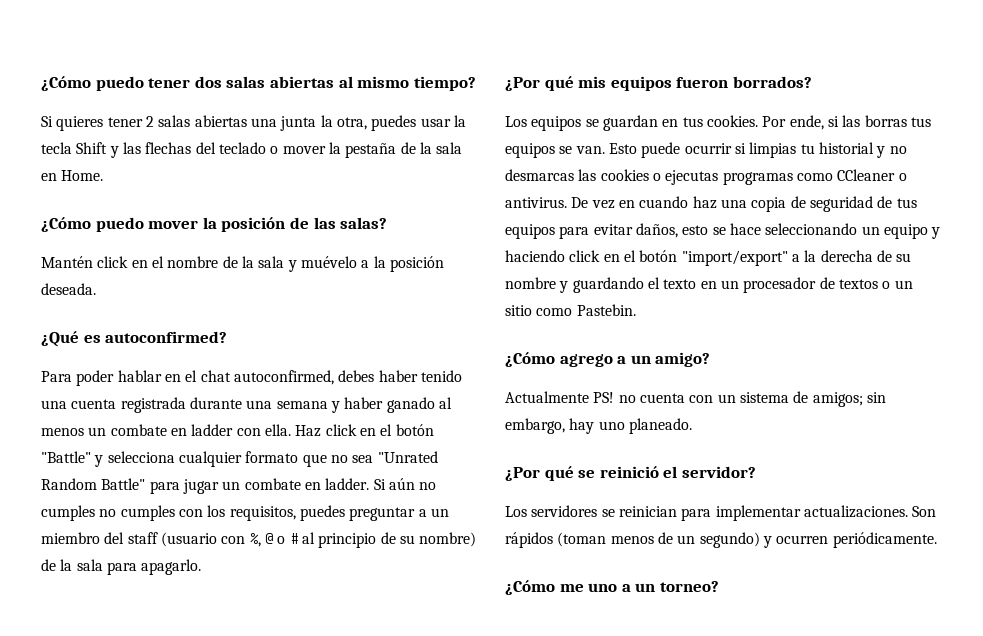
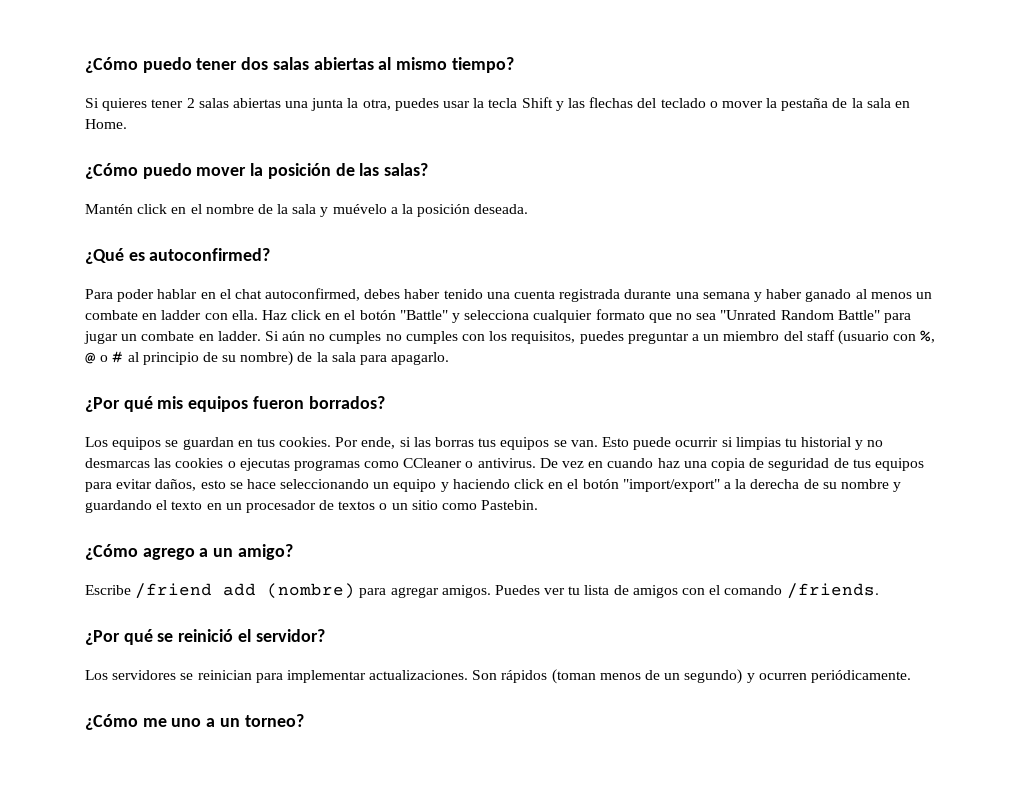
- Actualmente PS! no cuenta con un sistema de amigos; sin embargo, hay uno planeado.
+ Escribe /friend add (nombre) para agregar amigos. Puedes ver tu lista de amigos con el comando /friends.

